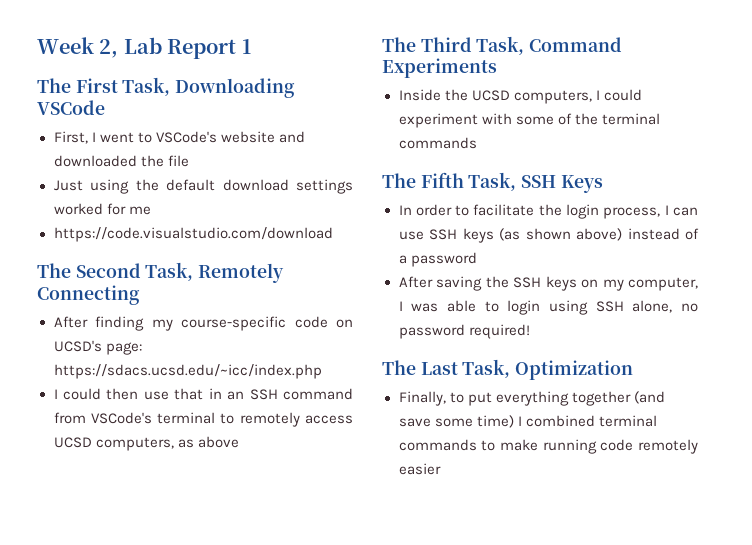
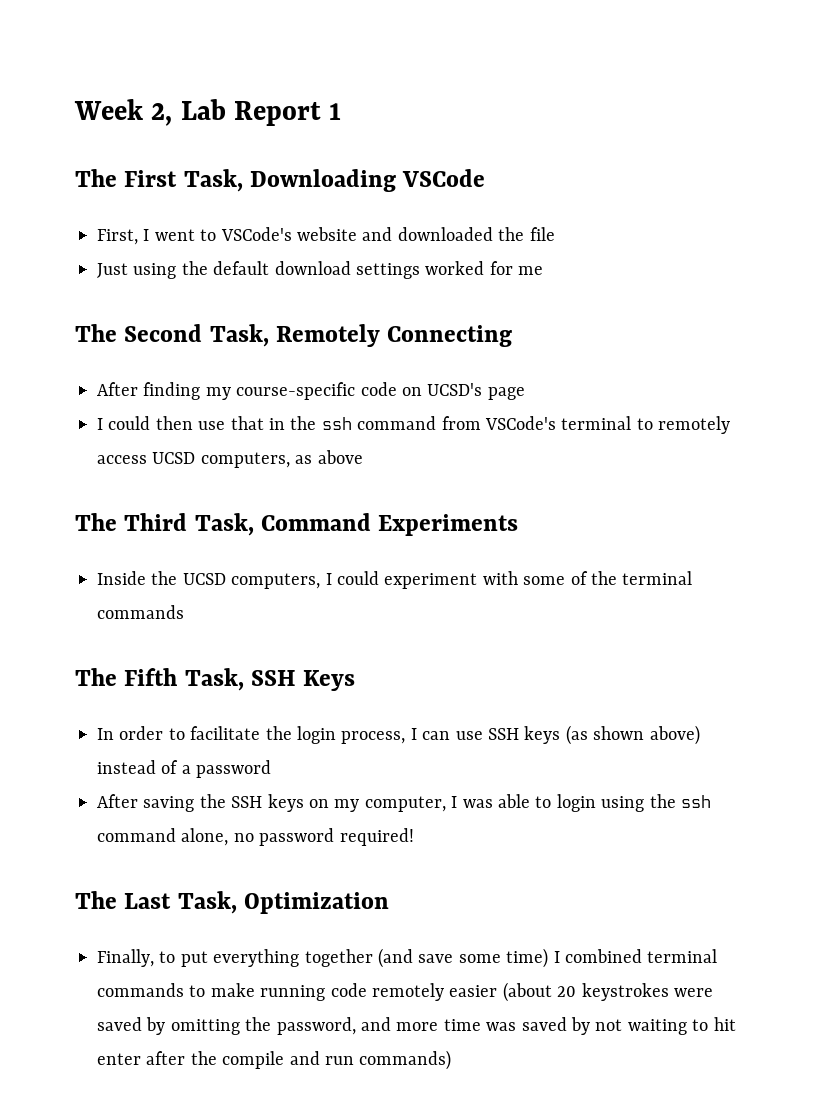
- https://code.visualstudio.com/download
- After finding my course-specific code on UCSD's page: https://sdacs.ucsd.edu/~icc/index.php
+ After finding my course-specific code on UCSD's page
- I could then use that in an SSH command from VSCode's terminal to remotely access UCSD computers, as above
+ I could then use that in the ssh command from VSCode's terminal to remotely access UCSD computers, as above
- After saving the SSH keys on my computer, I was able to login using SSH alone, no password required!
+ After saving the SSH keys on my computer, I was able to login using the ssh command alone, no password required!
- Finally, to put everything together (and save some time) I combined terminal commands to make running code remotely easier
+ Finally, to put everything together (and save some time) I combined terminal commands to make running code remotely easier (about 20 keystrokes were saved by omitting the password, and more time was saved by not waiting to hit enter after the compile and run commands)

